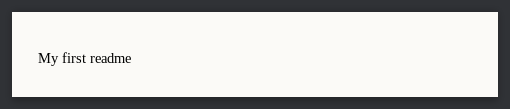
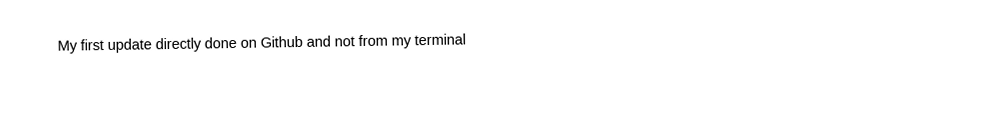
- My first readme
+ My first update directly done on Github and not from my terminal

